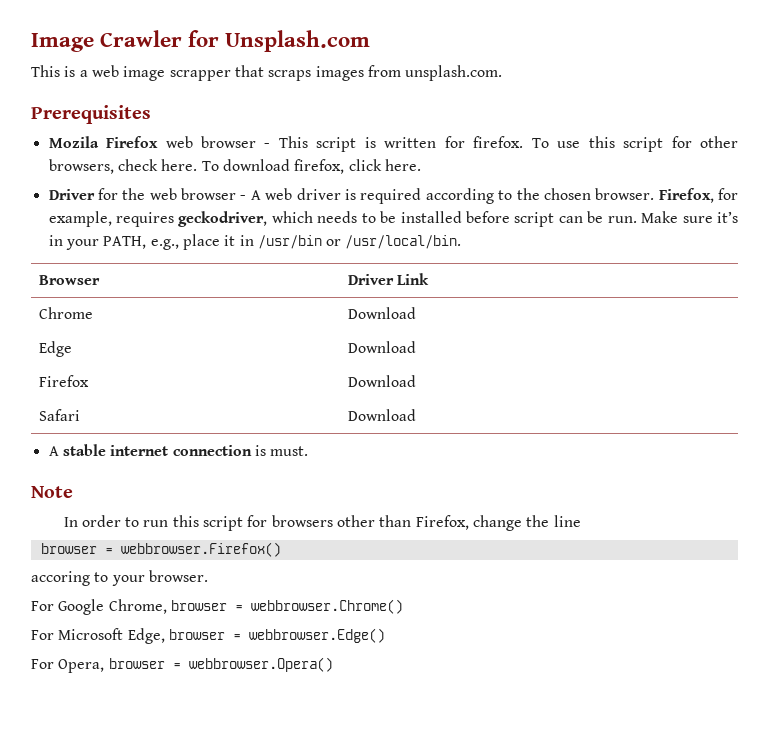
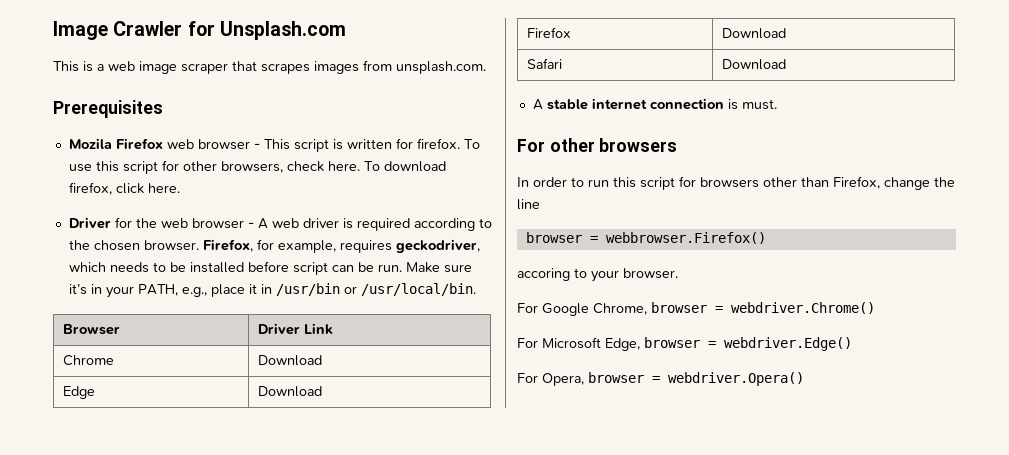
- This is a web image scrapper that scraps images from unsplash.com.
+ This is a web image scraper that scrapes images from unsplash.com.
- Note
+ For other browsers
- For Google Chrome, browser = webbrowser.Chrome()
+ For Google Chrome, browser = webdriver.Chrome()
- For Microsoft Edge, browser = webbrowser.Edge()
+ For Microsoft Edge, browser = webdriver.Edge()
- For Opera, browser = webbrowser.Opera()
+ For Opera, browser = webdriver.Opera()

